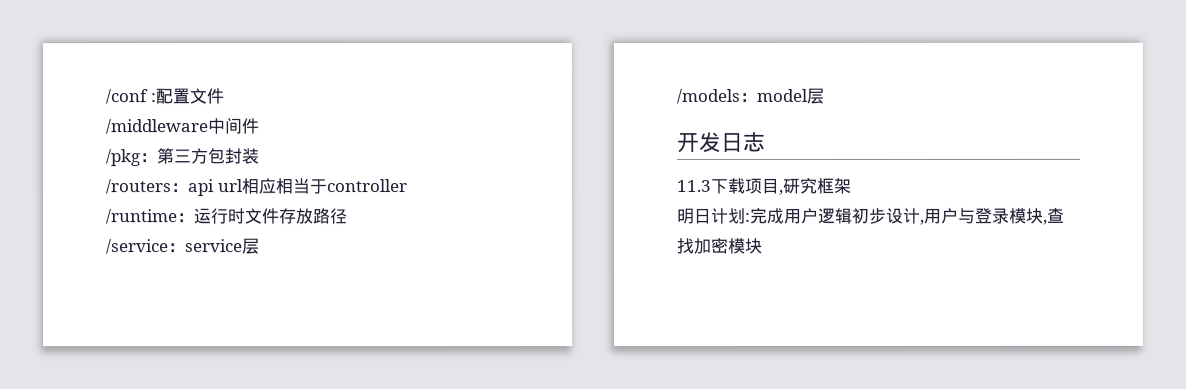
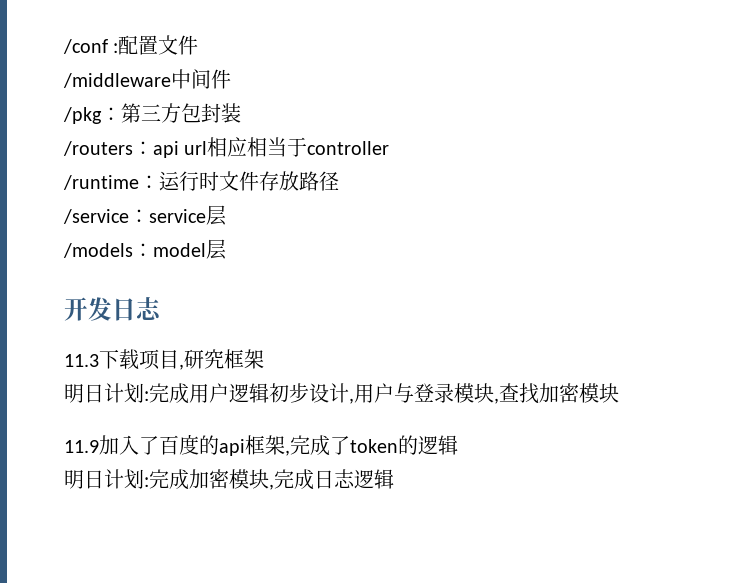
+ 11.9加入了百度的api框架,完成了token的逻辑
+ 明日计划:完成加密模块,完成日志逻辑

